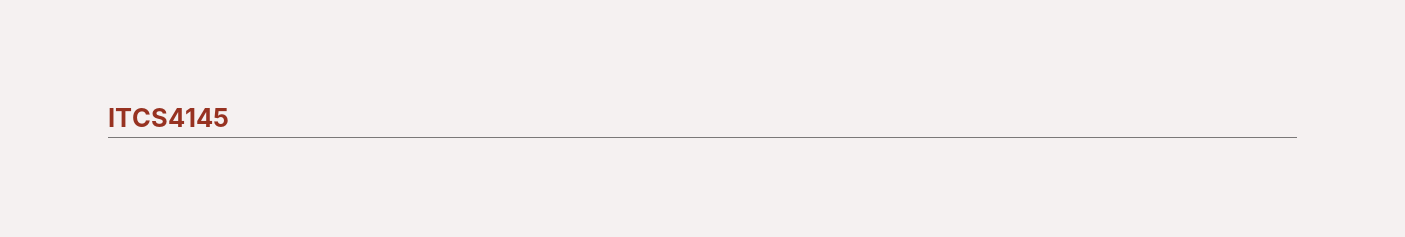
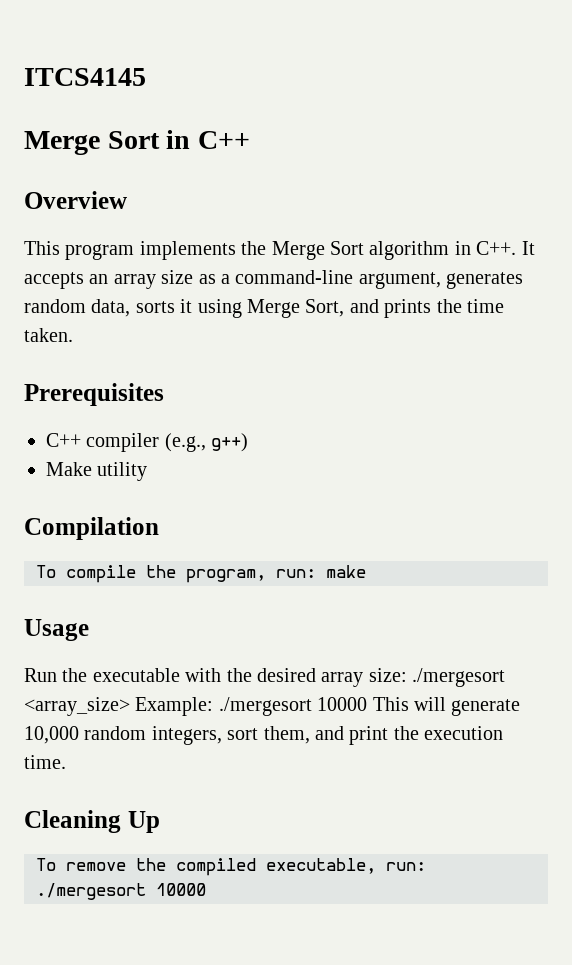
+ Merge Sort in C++
+ Overview
+ This program implements the Merge Sort algorithm in C++. It accepts an array size as a command-line argument, generates random data, sorts it using Merge Sort, and prints the time taken.
+ Prerequisites
+ C++ compiler (e.g., g++)
+ Make utility
+ Compilation
+ To compile the program, run: make
+ Usage
+ Run the executable with the desired array size: ./mergesort <array_size> Example: ./mergesort 10000 This will generate 10,000 random integers, sort them, and print the execution time.
+ Cleaning Up
+ To remove the compiled executable, run: ./mergesort 10000

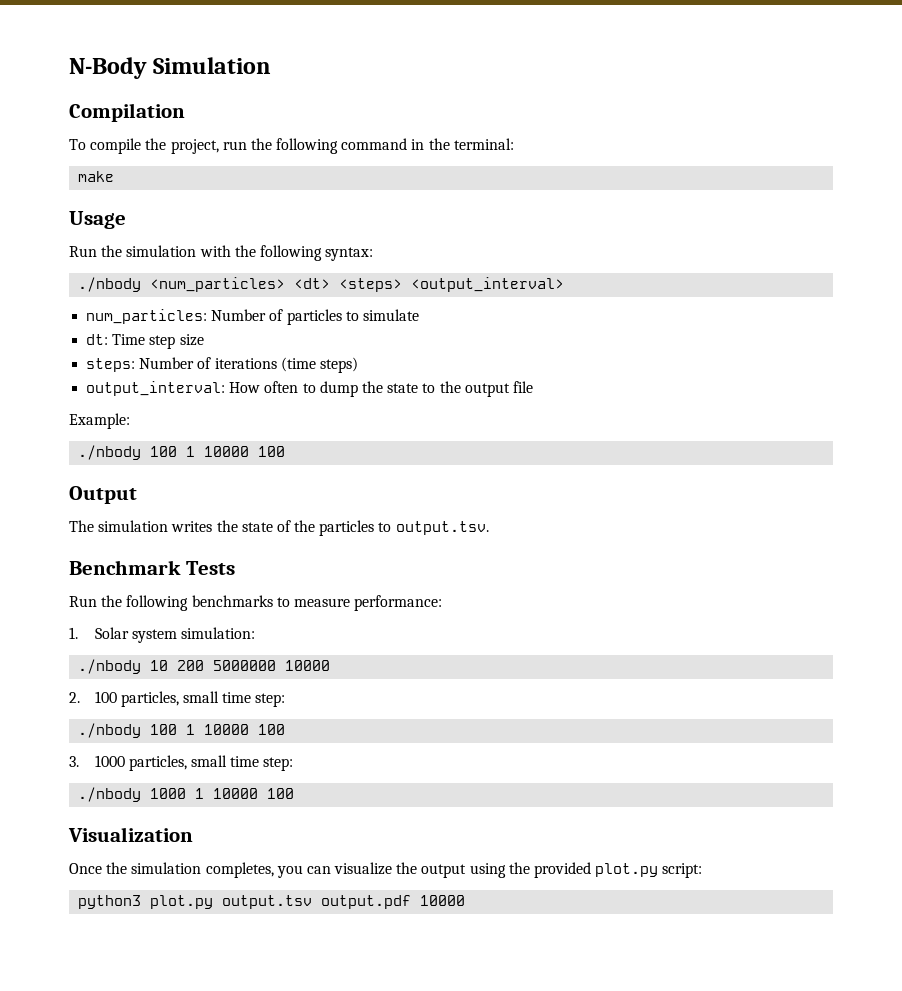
- ITCS4145
- Merge Sort in C++
- Overview
- This program implements the Merge Sort algorithm in C++. It accepts an array size as a command-line argument, generates random data, sorts it using Merge Sort, and prints the time taken.
- Prerequisites
- C++ compiler (e.g., g++)
- Make utility
+ N-Body Simulation
  Compilation
- To compile the program, run: make
+ To compile the project, run the following command in the terminal:
+ make
- Run the executable with the desired array size: ./mergesort <array_size> Example: ./mergesort 10000 This will generate 10,000 random integers, sort them, and print the execution time.
- Cleaning Up
- To remove the compiled executable, run: ./mergesort 10000
+ Run the simulation with the following syntax:
+ ./nbody <num_particles> <dt> <steps> <output_interval>
+ num_particles: Number of particles to simulate
+ dt: Time step size
+ steps: Number of iterations (time steps)
+ output_interval: How often to dump the state to the output file
+ Example:
+ ./nbody 100 1 10000 100
+ Output
+ The simulation writes the state of the particles to output.tsv.
+ Benchmark Tests
+ Run the following benchmarks to measure performance:
+ 1. Solar system simulation:
+ ./nbody 10 200 5000000 10000
+ 2. 100 particles, small time step:
+ ./nbody 100 1 10000 100
+ 3. 1000 particles, small time step:
+ ./nbody 1000 1 10000 100
+ Visualization
+ Once the simulation completes, you can visualize the output using the provided plot.py script:
+ python3 plot.py output.tsv output.pdf 10000

